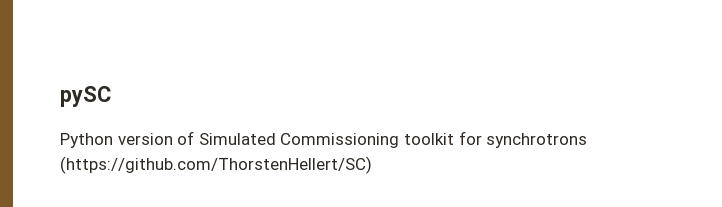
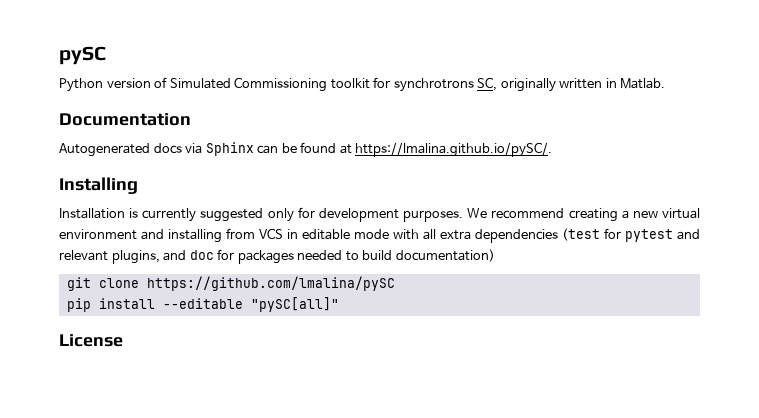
- Python version of Simulated Commissioning toolkit for synchrotrons (https://github.com/ThorstenHellert/SC)
+ Python version of Simulated Commissioning toolkit for synchrotrons SC, originally written in Matlab.
+ Documentation
+ Autogenerated docs via Sphinx can be found at https://lmalina.github.io/pySC/.
+ Installing
+ Installation is currently suggested only for development purposes. We recommend creating a new virtual environment and installing from VCS in editable mode with all extra dependencies (test for pytest and relevant plugins, and doc for packages needed to build documentation)
+ git clone https://github.com/lmalina/pySC
+ pip install --editable "pySC[all]"
+ License

